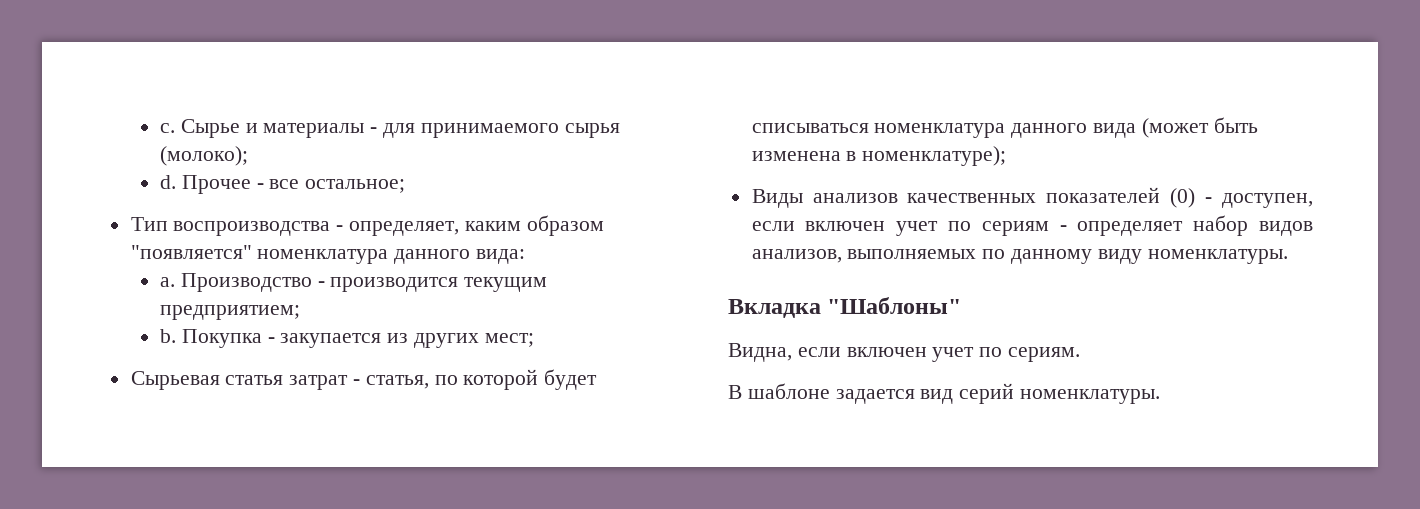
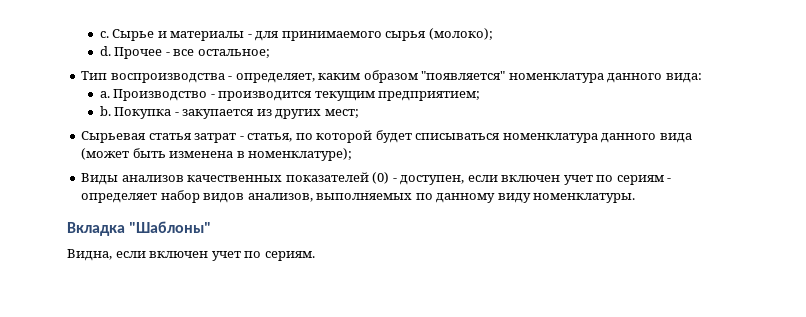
- В шаблоне задается вид серий номенклатуры.

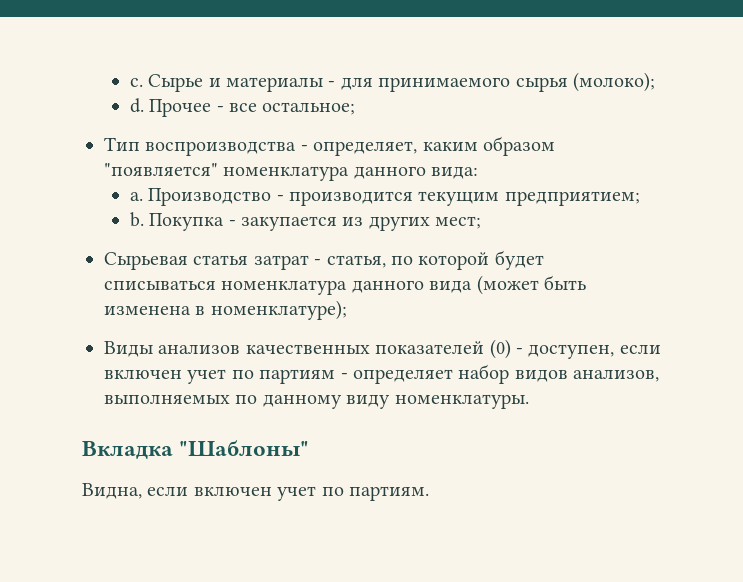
- Виды анализов качественных показателей (0) - доступен, если включен учет по сериям - определяет набор видов анализов, выполняемых по данному виду номенклатуры.
+ Виды анализов качественных показателей (0) - доступен, если включен учет по партиям - определяет набор видов анализов, выполняемых по данному виду номенклатуры.
- Видна, если включен учет по сериям.
+ Видна, если включен учет по партиям.

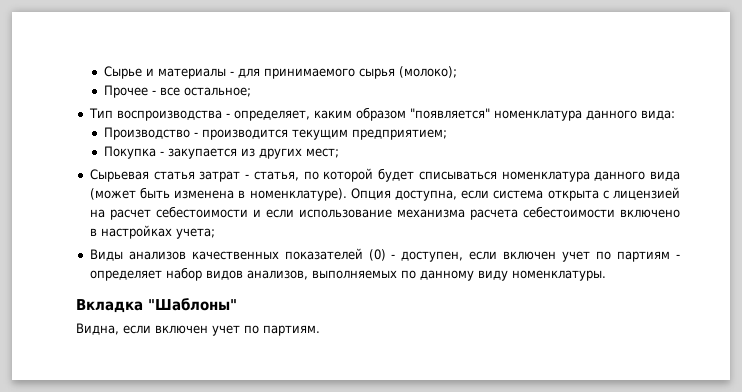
- c.
- d.
- a.
- b.
- Сырьевая статья затрат - статья, по которой будет списываться номенклатура данного вида (может быть изменена в номенклатуре);
+ Сырьевая статья затрат - статья, по которой будет списываться номенклатура данного вида (может быть изменена в номенклатуре). Опция доступна, если система открыта с лицензией на расчет себестоимости и если использование механизма расчета себестоимости включено в настройках учета;

